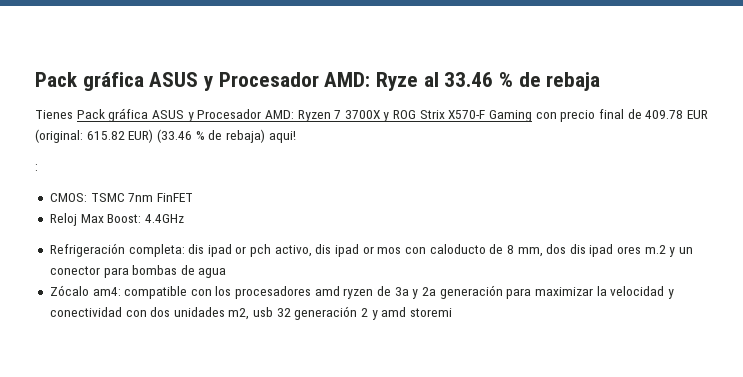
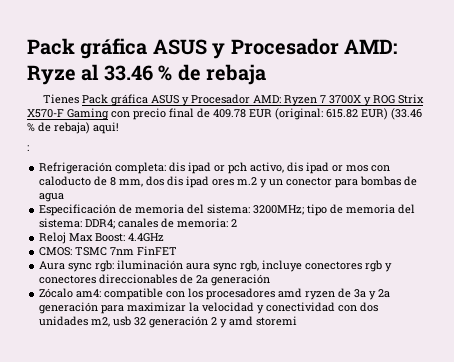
- CMOS: TSMC 7nm FinFET
- Reloj Max Boost: 4.4GHz
+ Especificación de memoria del sistema: 3200MHz; tipo de memoria del sistema: DDR4; canales de memoria: 2
+ Reloj Max Boost: 4.4GHz
+ CMOS: TSMC 7nm FinFET
+ Aura sync rgb: iluminación aura sync rgb, incluye conectores rgb y conectores direccionables de 2a generación

